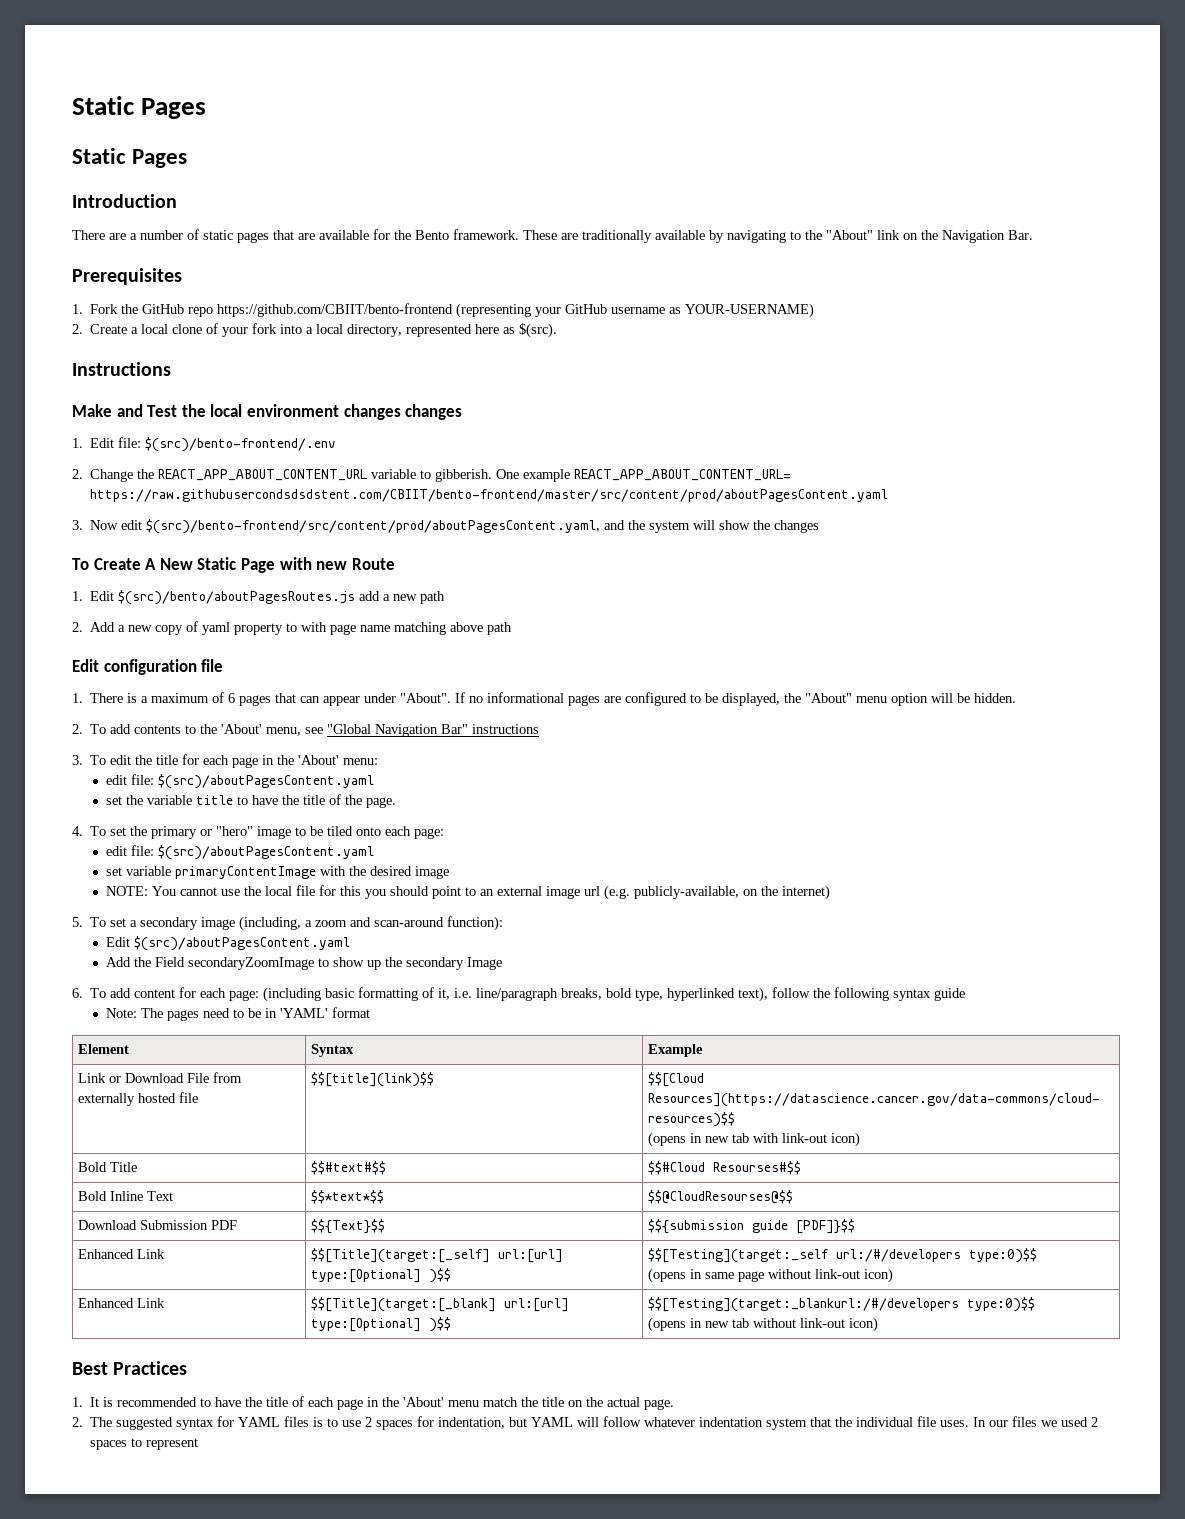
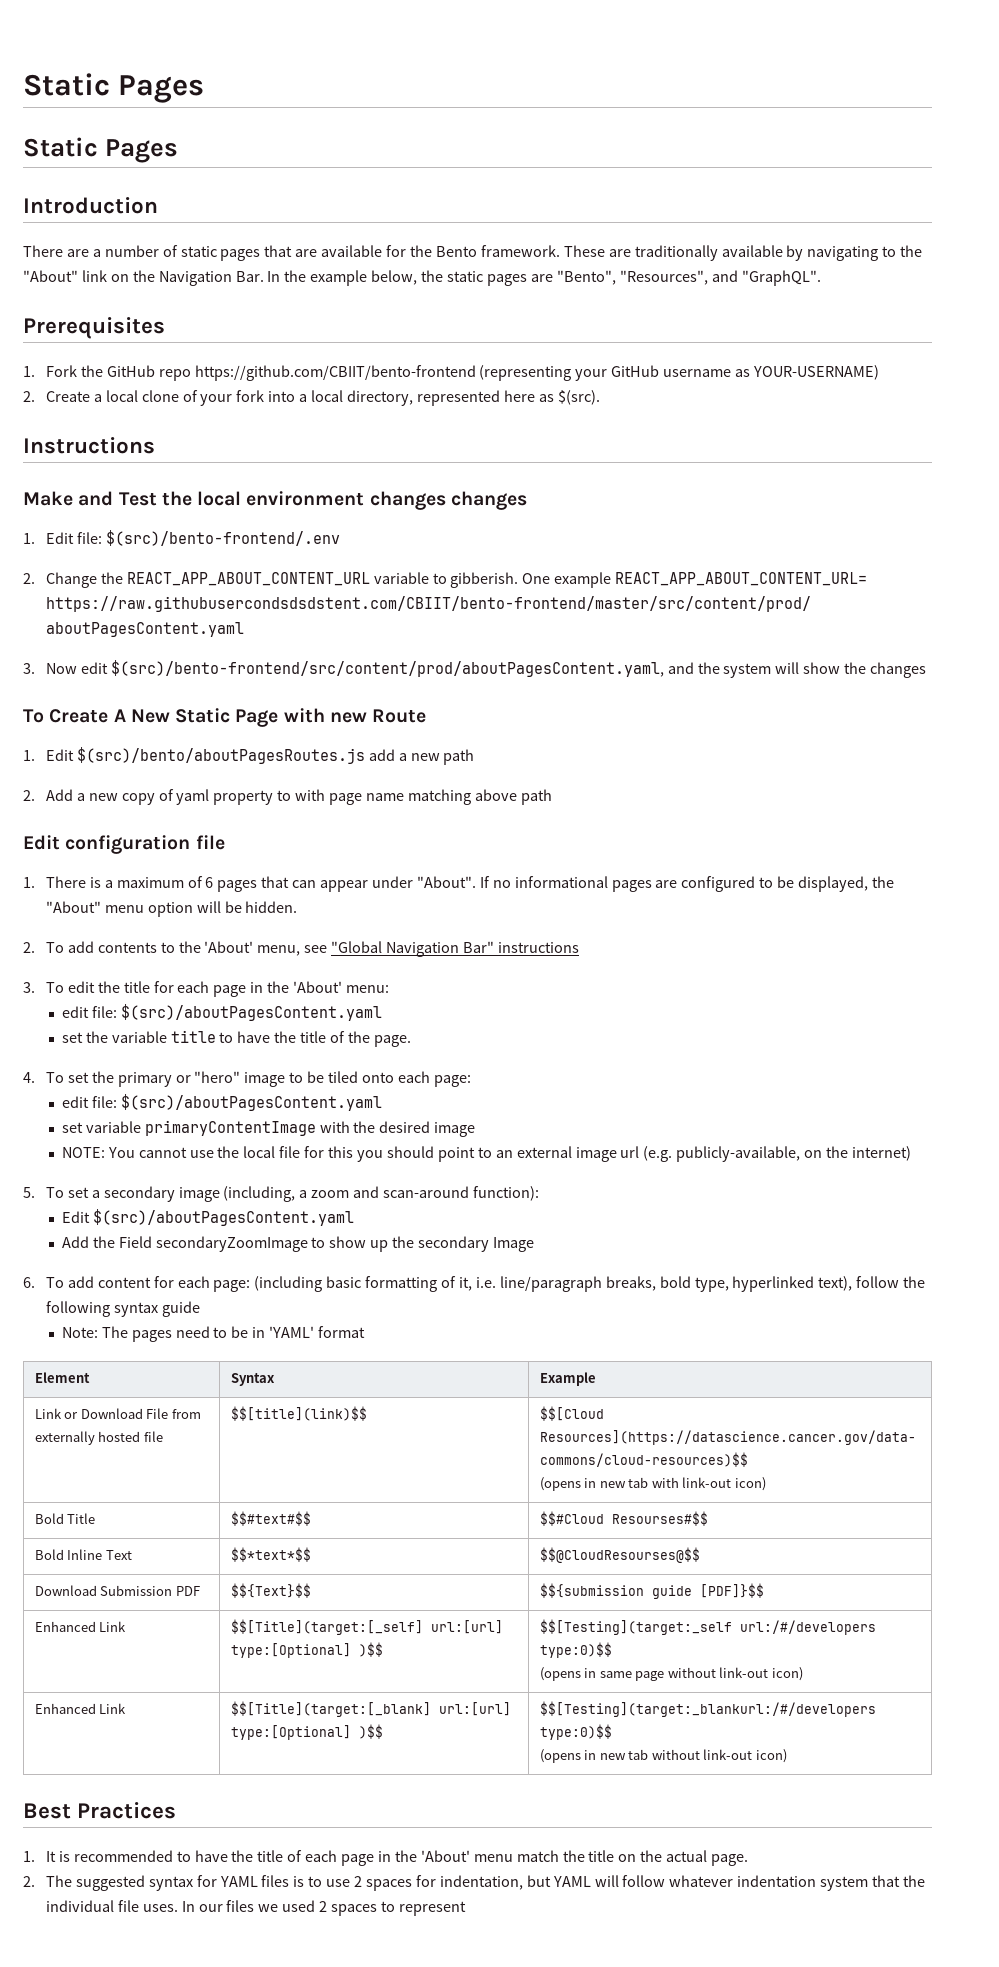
- These are traditionally available by navigating to the "About" link on the Navigation Bar.
+ These are traditionally available by navigating to the "About" link on the Navigation Bar. In the example below, the static pages are "Bento", "Resources", and "GraphQL".

